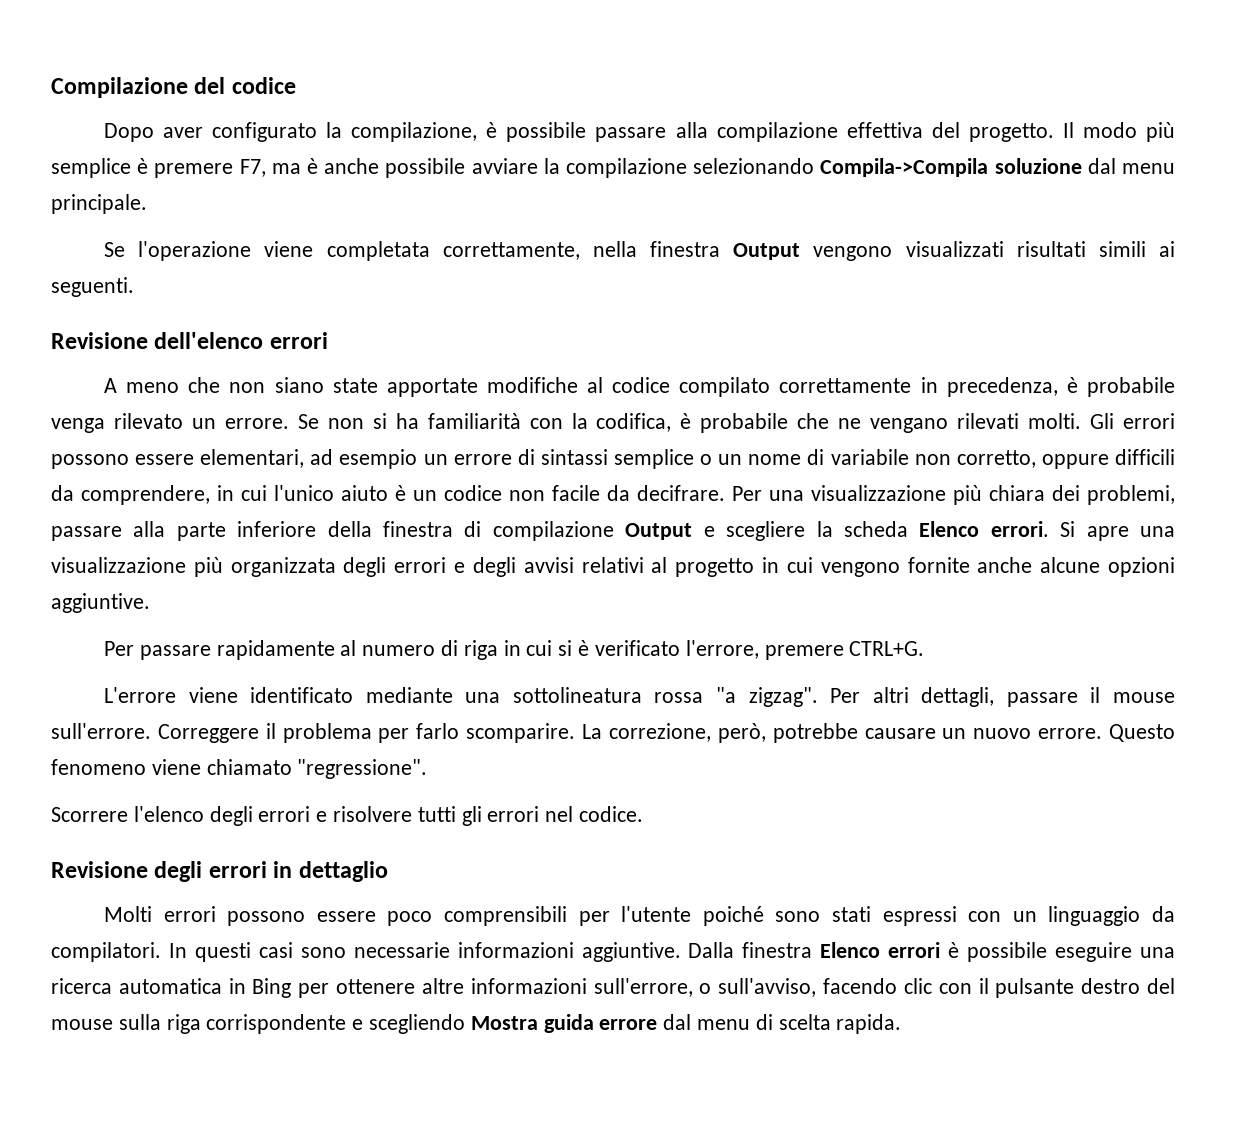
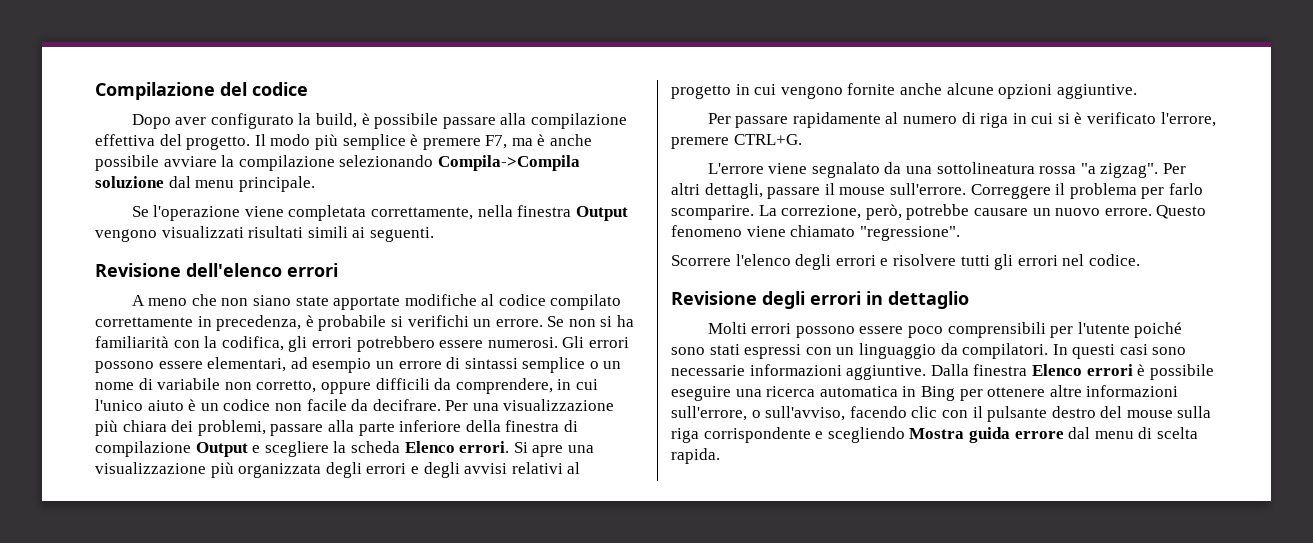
- Dopo aver configurato la compilazione, è possibile passare alla compilazione effettiva del progetto.
+ Dopo aver configurato la build, è possibile passare alla compilazione effettiva del progetto.
- A meno che non siano state apportate modifiche al codice compilato correttamente in precedenza, è probabile venga rilevato un errore.
+ A meno che non siano state apportate modifiche al codice compilato correttamente in precedenza, è probabile si verifichi un errore.
- Se non si ha familiarità con la codifica, è probabile che ne vengano rilevati molti.
+ Se non si ha familiarità con la codifica, gli errori potrebbero essere numerosi.
- L'errore viene identificato mediante una sottolineatura rossa "a zigzag".
+ L'errore viene segnalato da una sottolineatura rossa "a zigzag".

